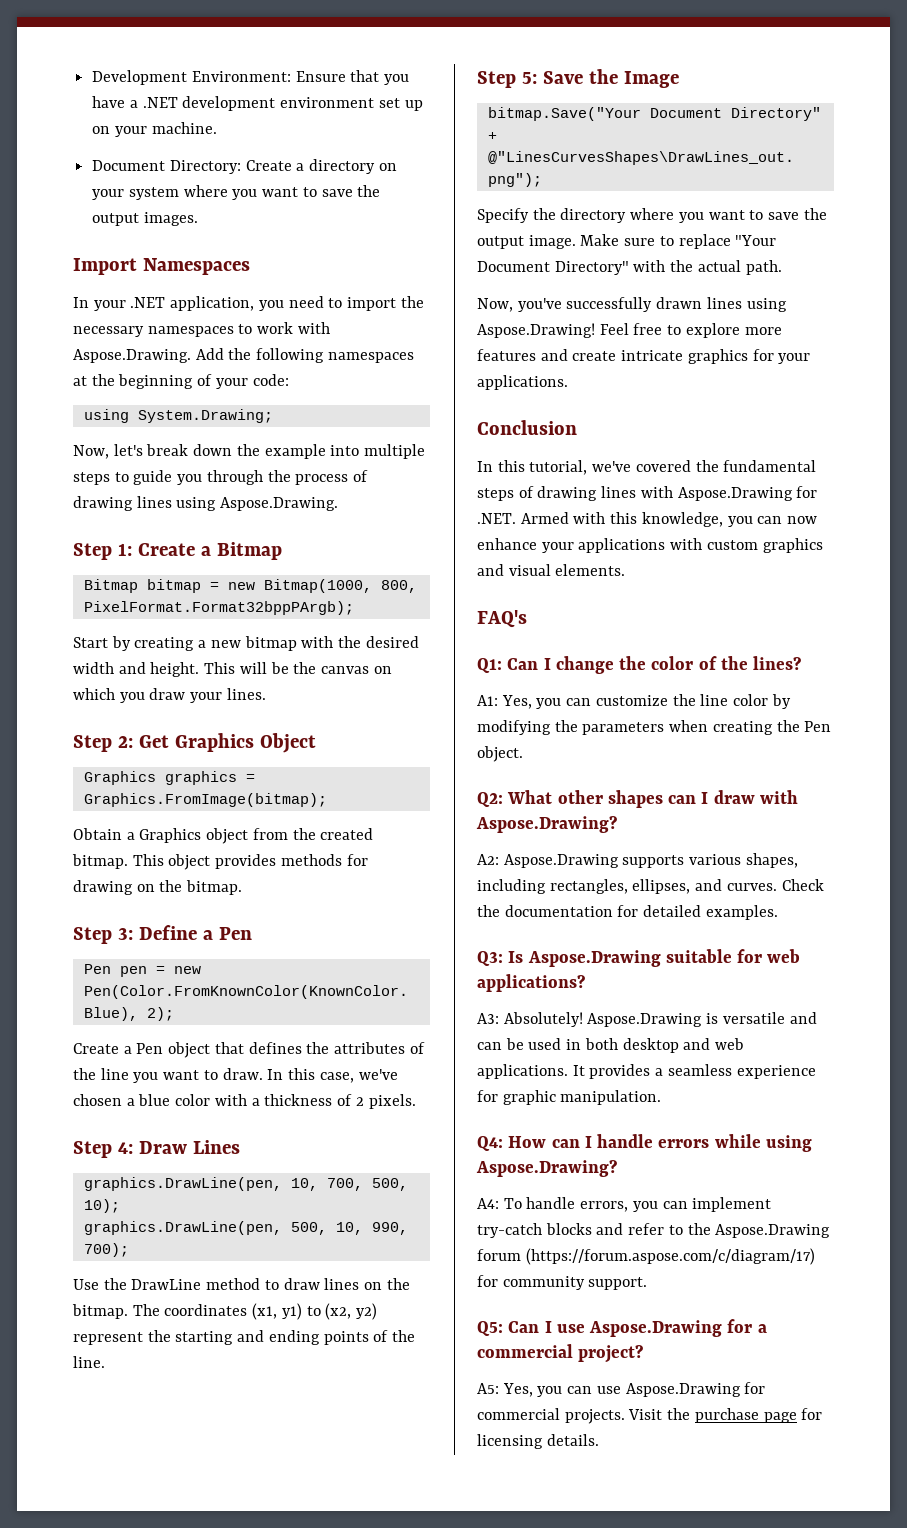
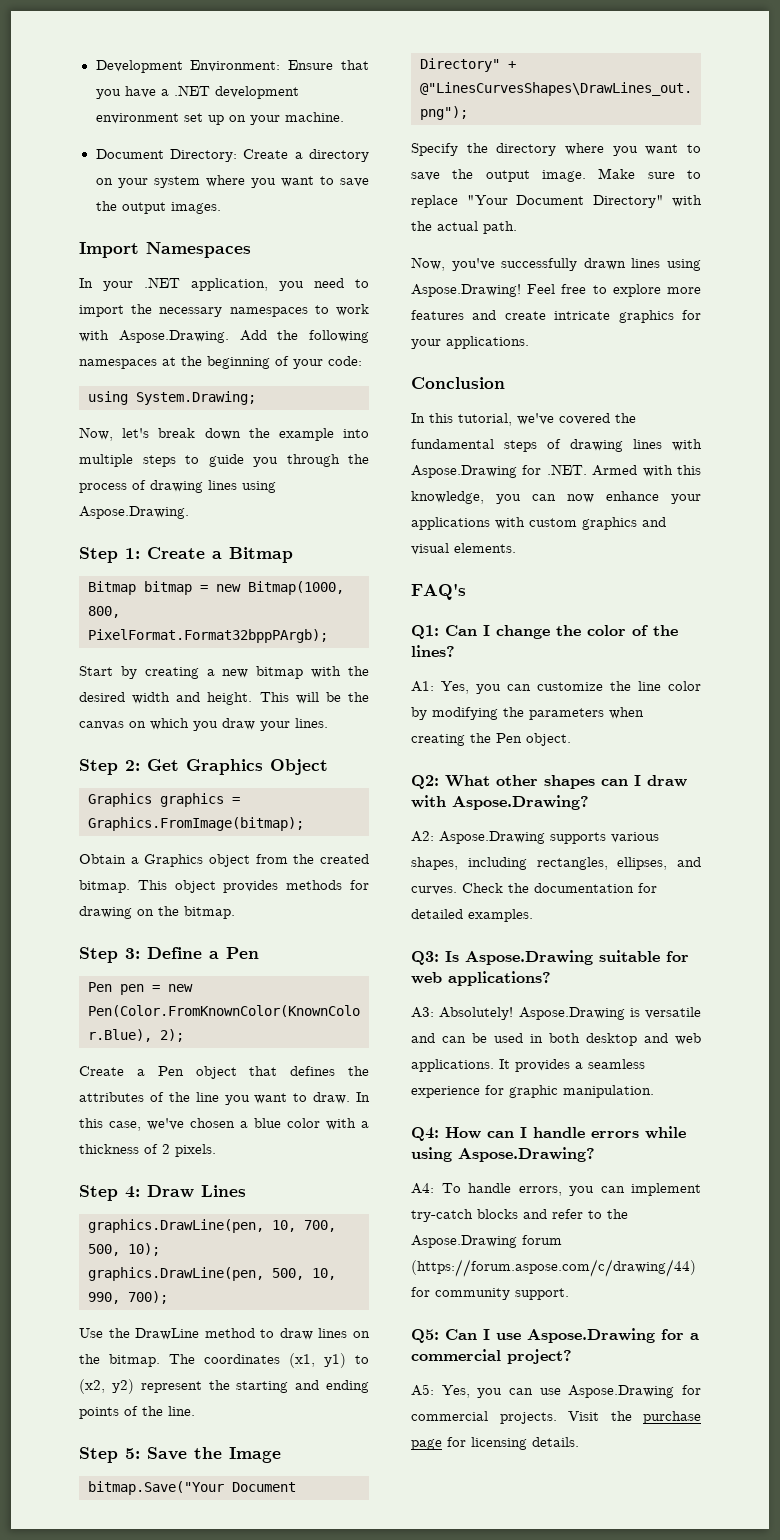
- A4: To handle errors, you can implement try-catch blocks and refer to the Aspose.Drawing forum (https://forum.aspose.com/c/diagram/17) for community support.
+ A4: To handle errors, you can implement try-catch blocks and refer to the Aspose.Drawing forum (https://forum.aspose.com/c/drawing/44) for community support.

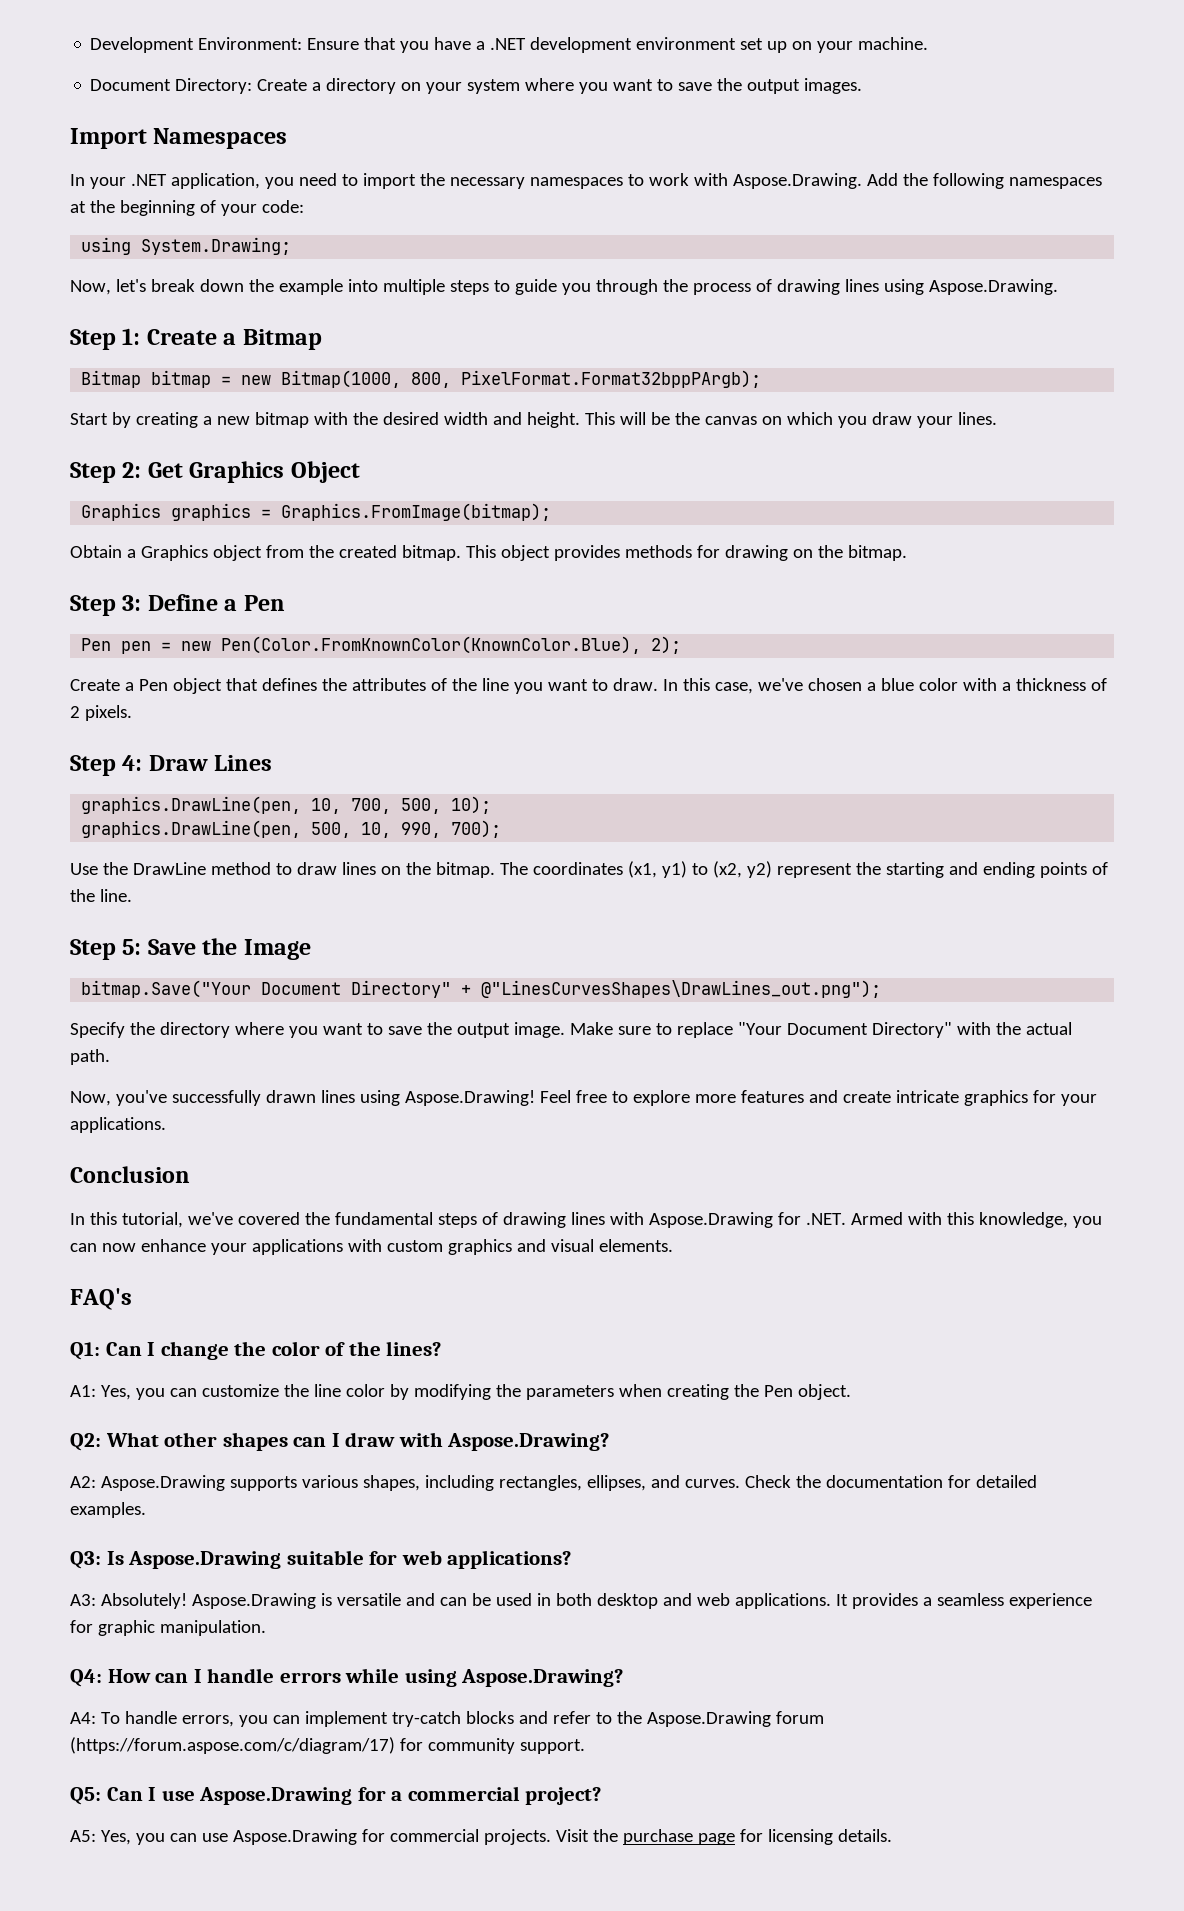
- A4: To handle errors, you can implement try-catch blocks and refer to the Aspose.Drawing forum (https://forum.aspose.com/c/drawing/44) for community support.
+ A4: To handle errors, you can implement try-catch blocks and refer to the Aspose.Drawing forum (https://forum.aspose.com/c/diagram/17) for community support.

